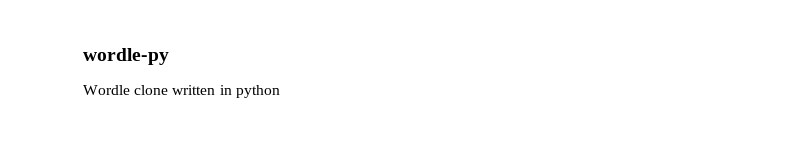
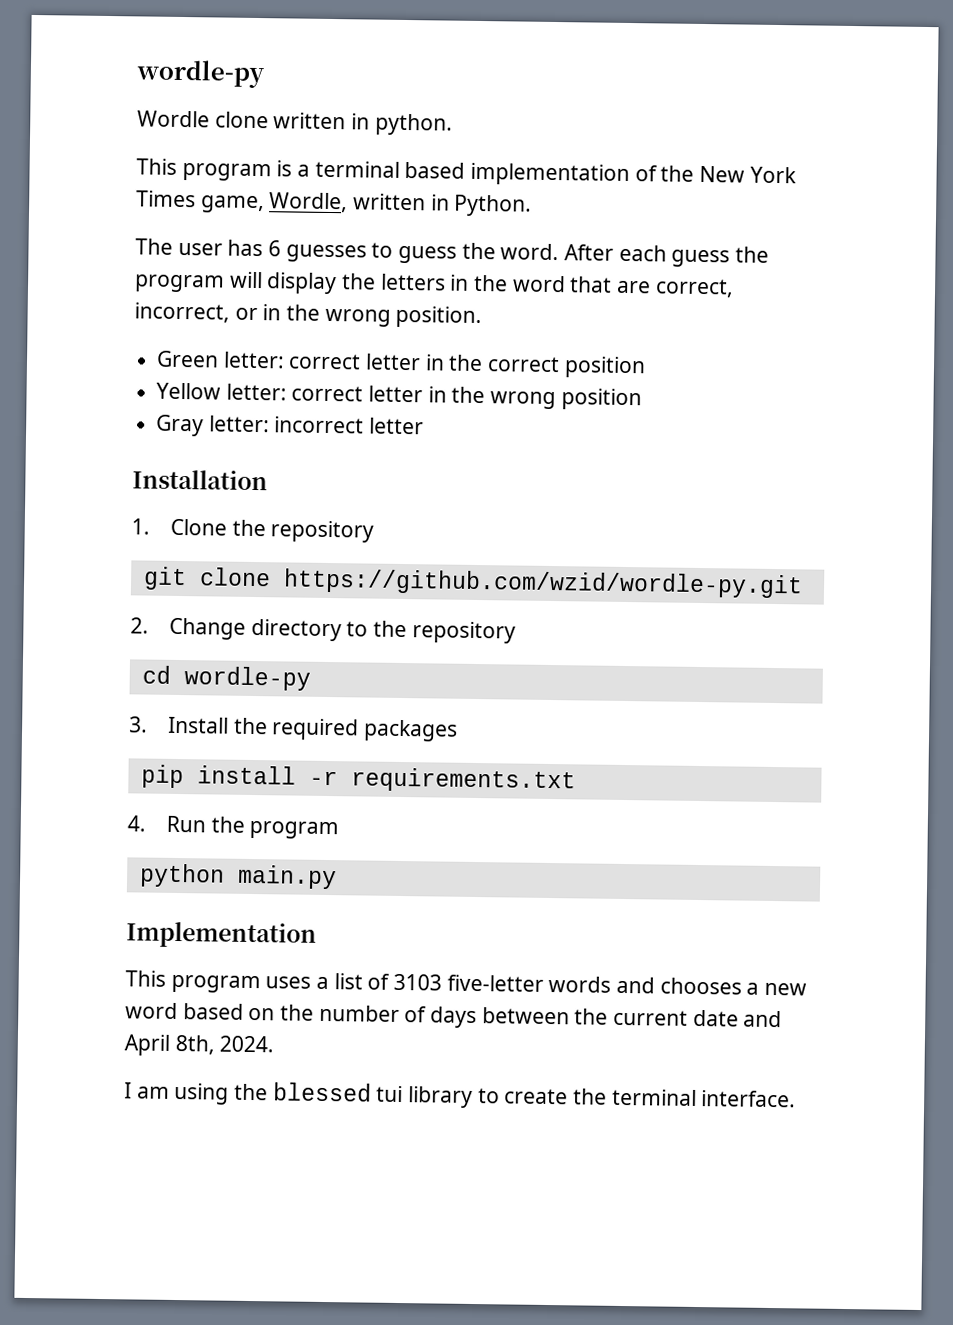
- Wordle clone written in python
+ Wordle clone written in python.
+ This program is a terminal based implementation of the New York Times game, Wordle, written in Python.
+ The user has 6 guesses to guess the word. After each guess the program will display the letters in the word that are correct, incorrect, or in the wrong position.
+ Green letter: correct letter in the correct position
+ Yellow letter: correct letter in the wrong position
+ Gray letter: incorrect letter
+ Installation
+ 1. Clone the repository
+ git clone https://github.com/wzid/wordle-py.git
+ 2. Change directory to the repository
+ cd wordle-py
+ 3. Install the required packages
+ pip install -r requirements.txt
+ 4. Run the program
+ python main.py
+ Implementation
+ This program uses a list of 3103 five-letter words and chooses a new word based on the number of days between the current date and April 8th, 2024.
+ I am using the blessed tui library to create the terminal interface.

